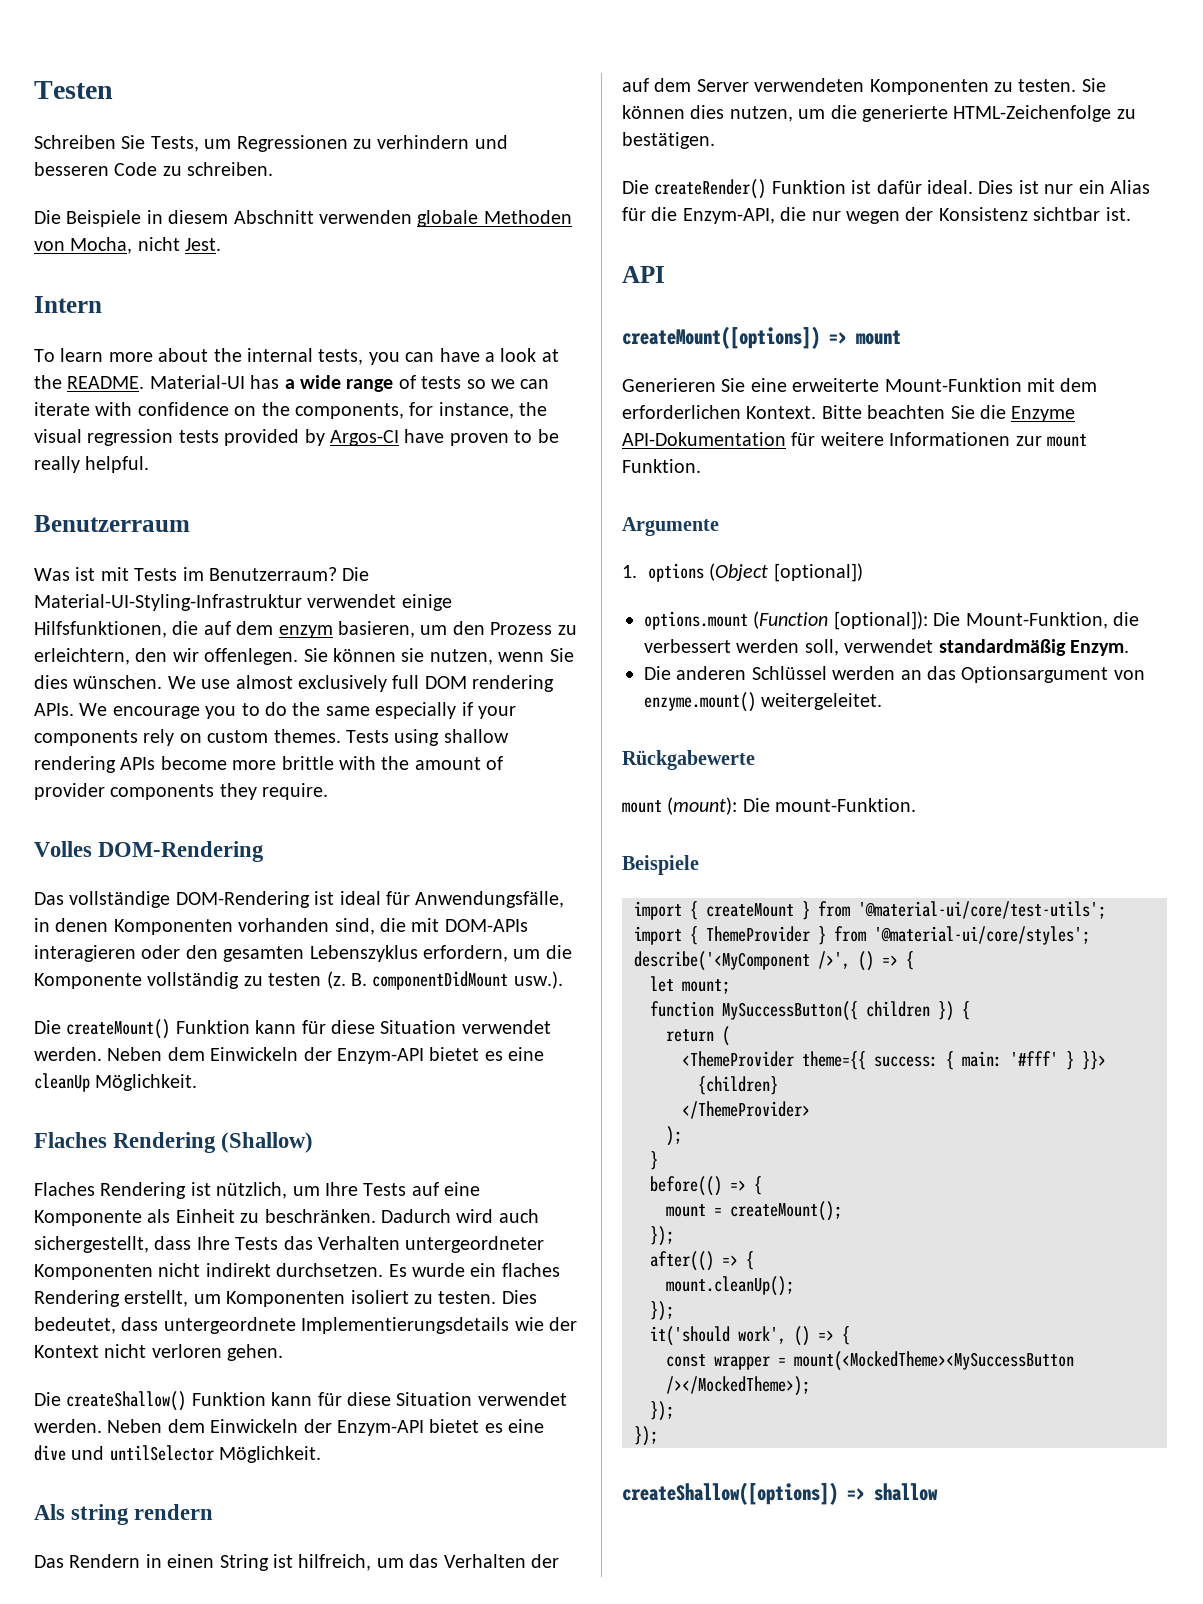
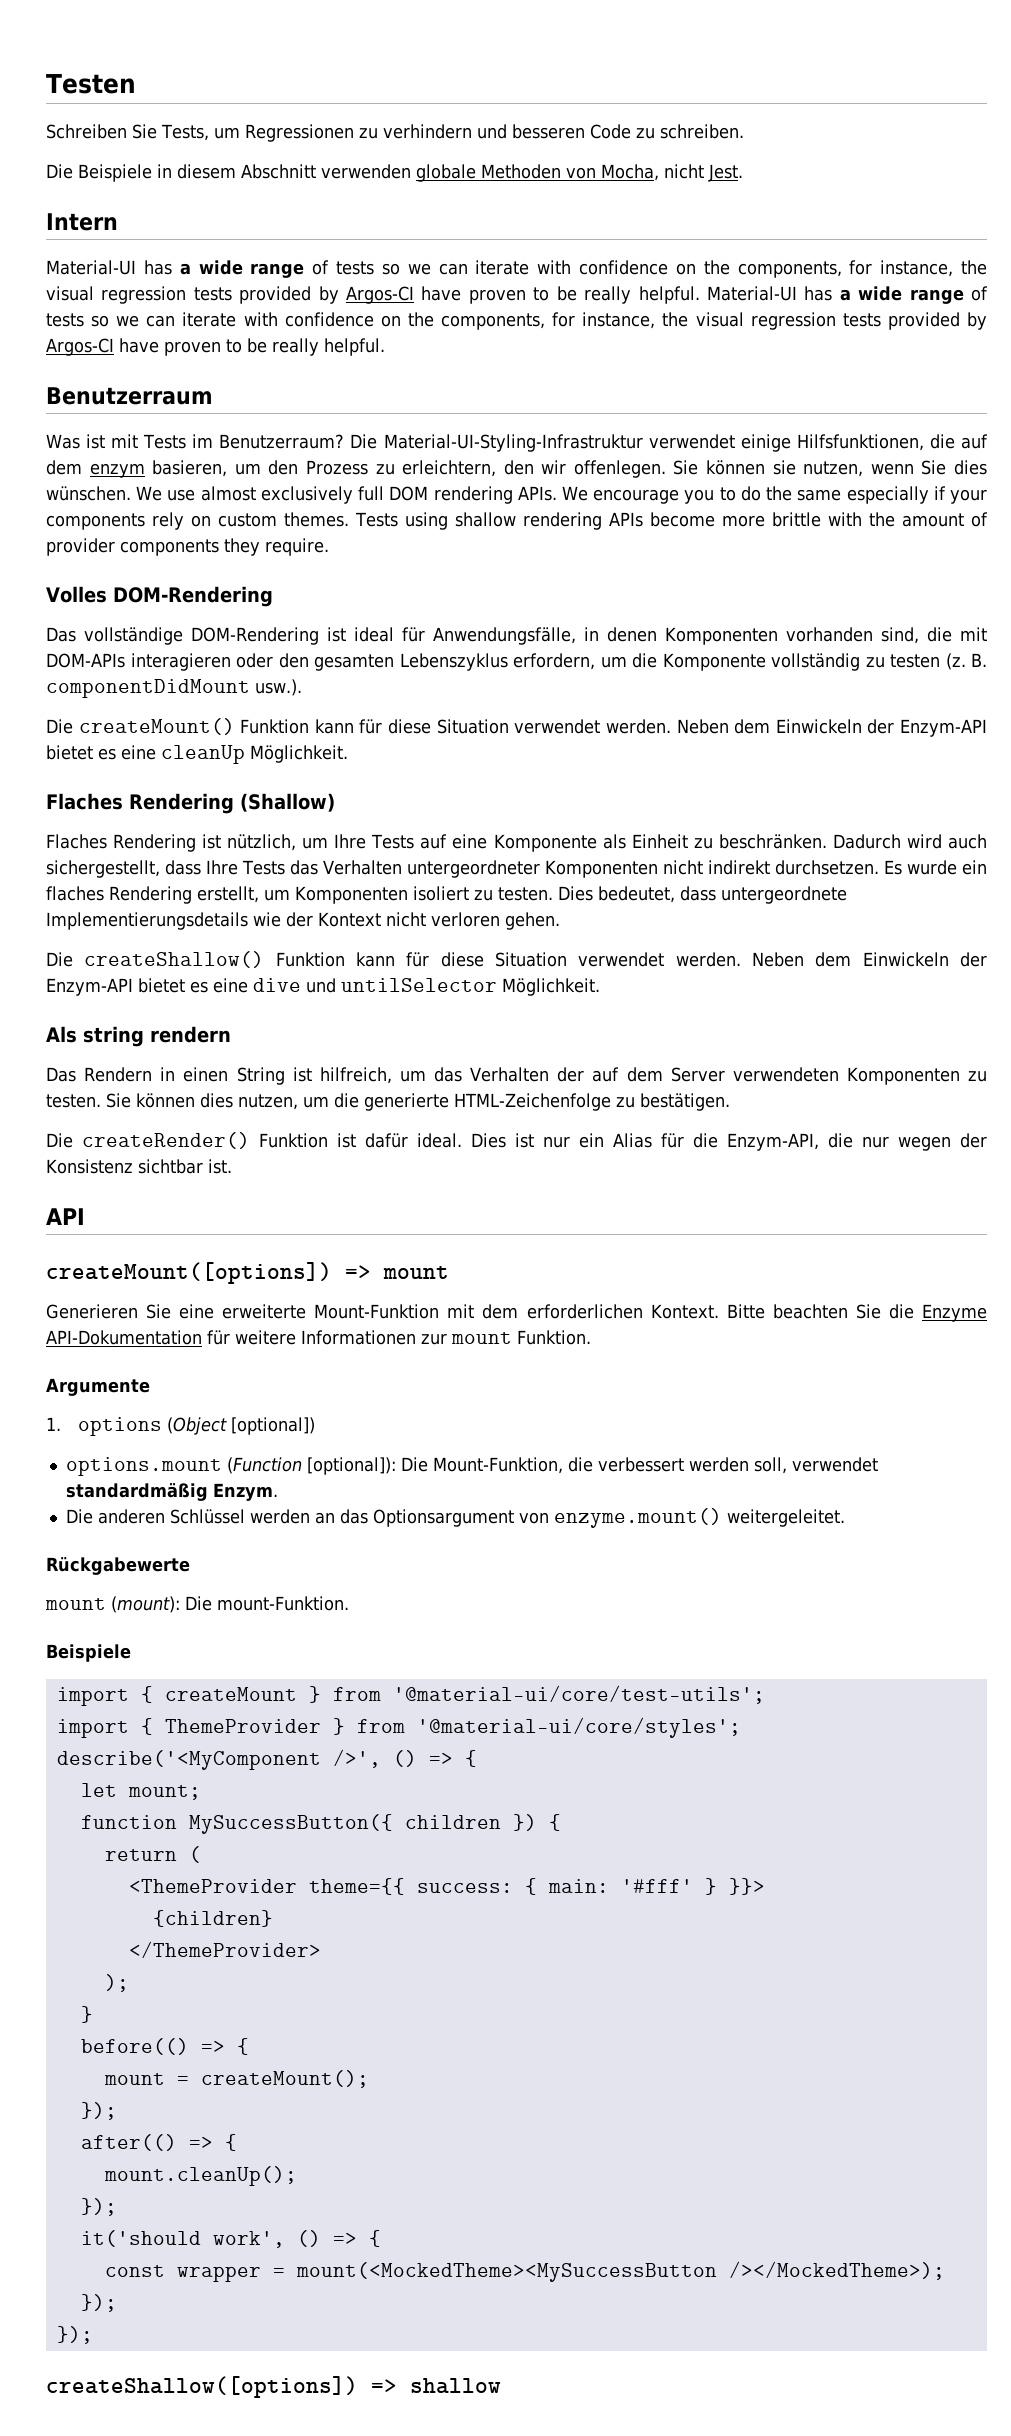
  Intern
- To learn more about the internal tests, you can have a look at the README.
+ Material-UI has a wide range of tests so we can iterate with confidence on the components, for instance, the visual regression tests provided by Argos-CI have proven to be really helpful.

